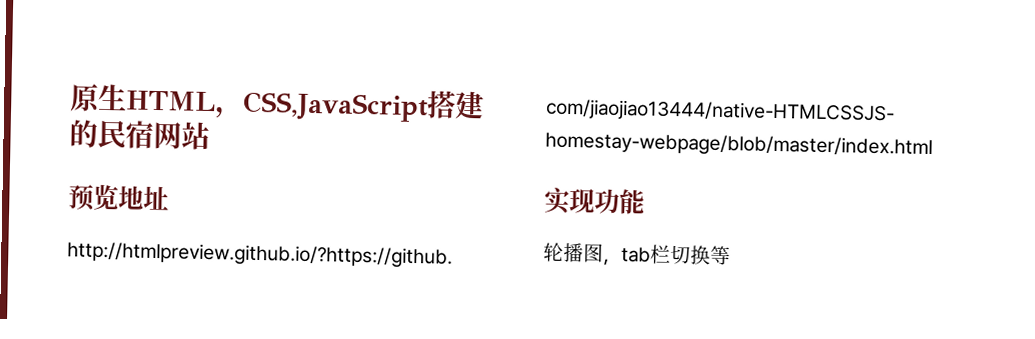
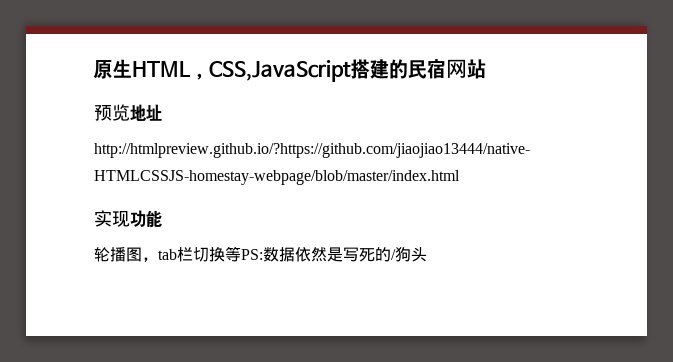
- 轮播图，tab栏切换等
+ 轮播图，tab栏切换等PS:数据依然是写死的/狗头

